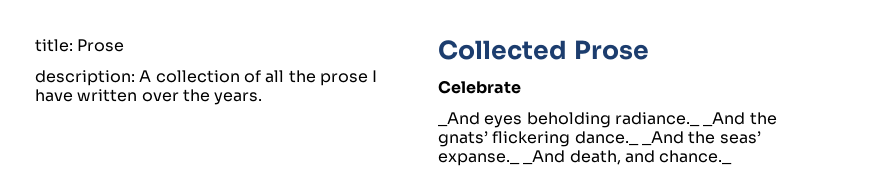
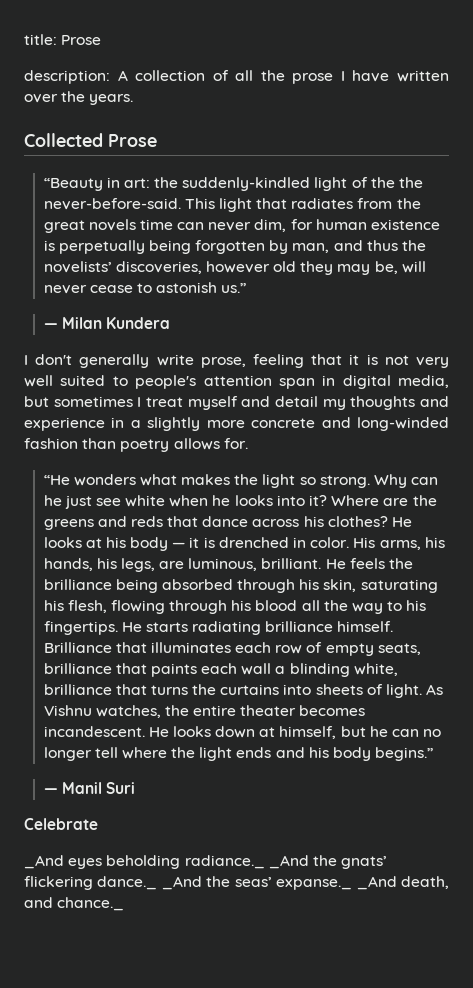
+ “Beauty in art: the suddenly-kindled light of the the never-before-said. This light that radiates from the great novels time can never dim, for human existence is perpetually being forgotten by man, and thus the novelists’ discoveries, however old they may be, will never cease to astonish us.”
+ — Milan Kundera
+ I don't generally write prose, feeling that it is not very well suited to people's attention span in digital media, but sometimes I treat myself and detail my thoughts and experience in a slightly more concrete and long-winded fashion than poetry allows for.
+ “He wonders what makes the light so strong. Why can he just see white when he looks into it? Where are the greens and reds that dance across his clothes? He looks at his body — it is drenched in color. His arms, his hands, his legs, are luminous, brilliant. He feels the brilliance being absorbed through his skin, saturating his flesh, flowing through his blood all the way to his fingertips. He starts radiating brilliance himself. Brilliance that illuminates each row of empty seats, brilliance that paints each wall a blinding white, brilliance that turns the curtains into sheets of light. As Vishnu watches, the entire theater becomes incandescent. He looks down at himself, but he can no longer tell where the light ends and his body begins.”
+ — Manil Suri

